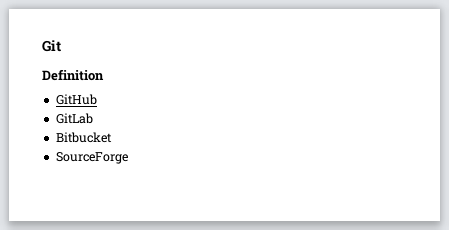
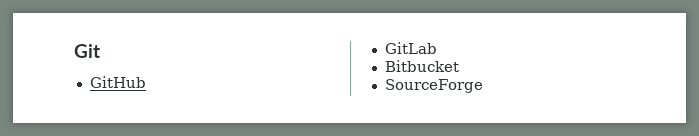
- Definition

